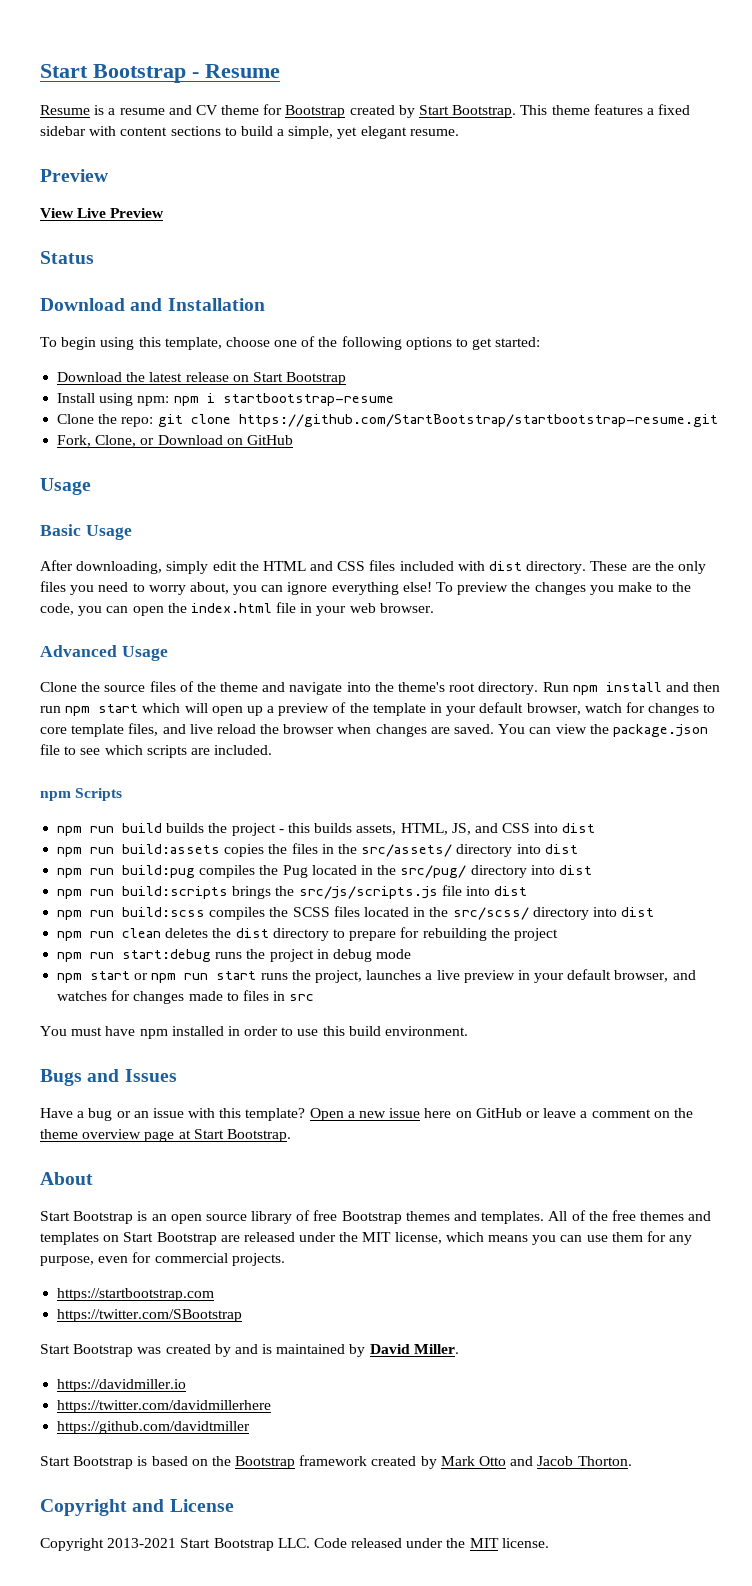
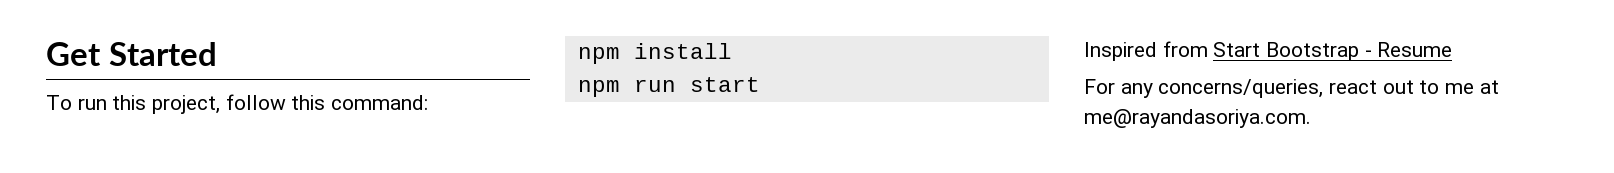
- Start Bootstrap - Resume
- Resume is a resume and CV theme for Bootstrap created by Start Bootstrap. This theme features a fixed sidebar with content sections to build a simple, yet elegant resume.
- Preview
- View Live Preview
- Status
- Download and Installation
- To begin using this template, choose one of the following options to get started:
- Download the latest release on Start Bootstrap
- Install using npm: npm i startbootstrap-resume
- Clone the repo: git clone https://github.com/StartBootstrap/startbootstrap-resume.git
- Fork, Clone, or Download on GitHub
- Usage
- Basic Usage
- After downloading, simply edit the HTML and CSS files included with dist directory. These are the only files you need to worry about, you can ignore everything else! To preview the changes you make to the code, you can open the index.html file in your web browser.
- Advanced Usage
- Clone the source files of the theme and navigate into the theme's root directory. Run npm install and then run npm start which will open up a preview of the template in your default browser, watch for changes to core template files, and live reload the browser when changes are saved. You can view the package.json file to see which scripts are included.
- npm Scripts
- npm run build builds the project - this builds assets, HTML, JS, and CSS into dist
- npm run build:assets copies the files in the src/assets/ directory into dist
- npm run build:pug compiles the Pug located in the src/pug/ directory into dist
- npm run build:scripts brings the src/js/scripts.js file into dist
- npm run build:scss compiles the SCSS files located in the src/scss/ directory into dist
- npm run clean deletes the dist directory to prepare for rebuilding the project
- npm run start:debug runs the project in debug mode
- npm start or npm run start runs the project, launches a live preview in your default browser, and watches for changes made to files in src
- You must have npm installed in order to use this build environment.
- Bugs and Issues
- Have a bug or an issue with this template? Open a new issue here on GitHub or leave a comment on the theme overview page at Start Bootstrap.
- About
- Start Bootstrap is an open source library of free Bootstrap themes and templates. All of the free themes and templates on Start Bootstrap are released under the MIT license, which means you can use them for any purpose, even for commercial projects.
- https://startbootstrap.com
- https://twitter.com/SBootstrap
- Start Bootstrap was created by and is maintained by David Miller.
- https://davidmiller.io
- https://twitter.com/davidmillerhere
- https://github.com/davidtmiller
- Start Bootstrap is based on the Bootstrap framework created by Mark Otto and Jacob Thorton.
- Copyright and License
- Copyright 2013-2021 Start Bootstrap LLC. Code released under the MIT license.
+ Get Started
+ To run this project, follow this command:
+ npm install
+ npm run start
+ Inspired from Start Bootstrap - Resume
+ For any concerns/queries, react out to me at me@rayandasoriya.com.

